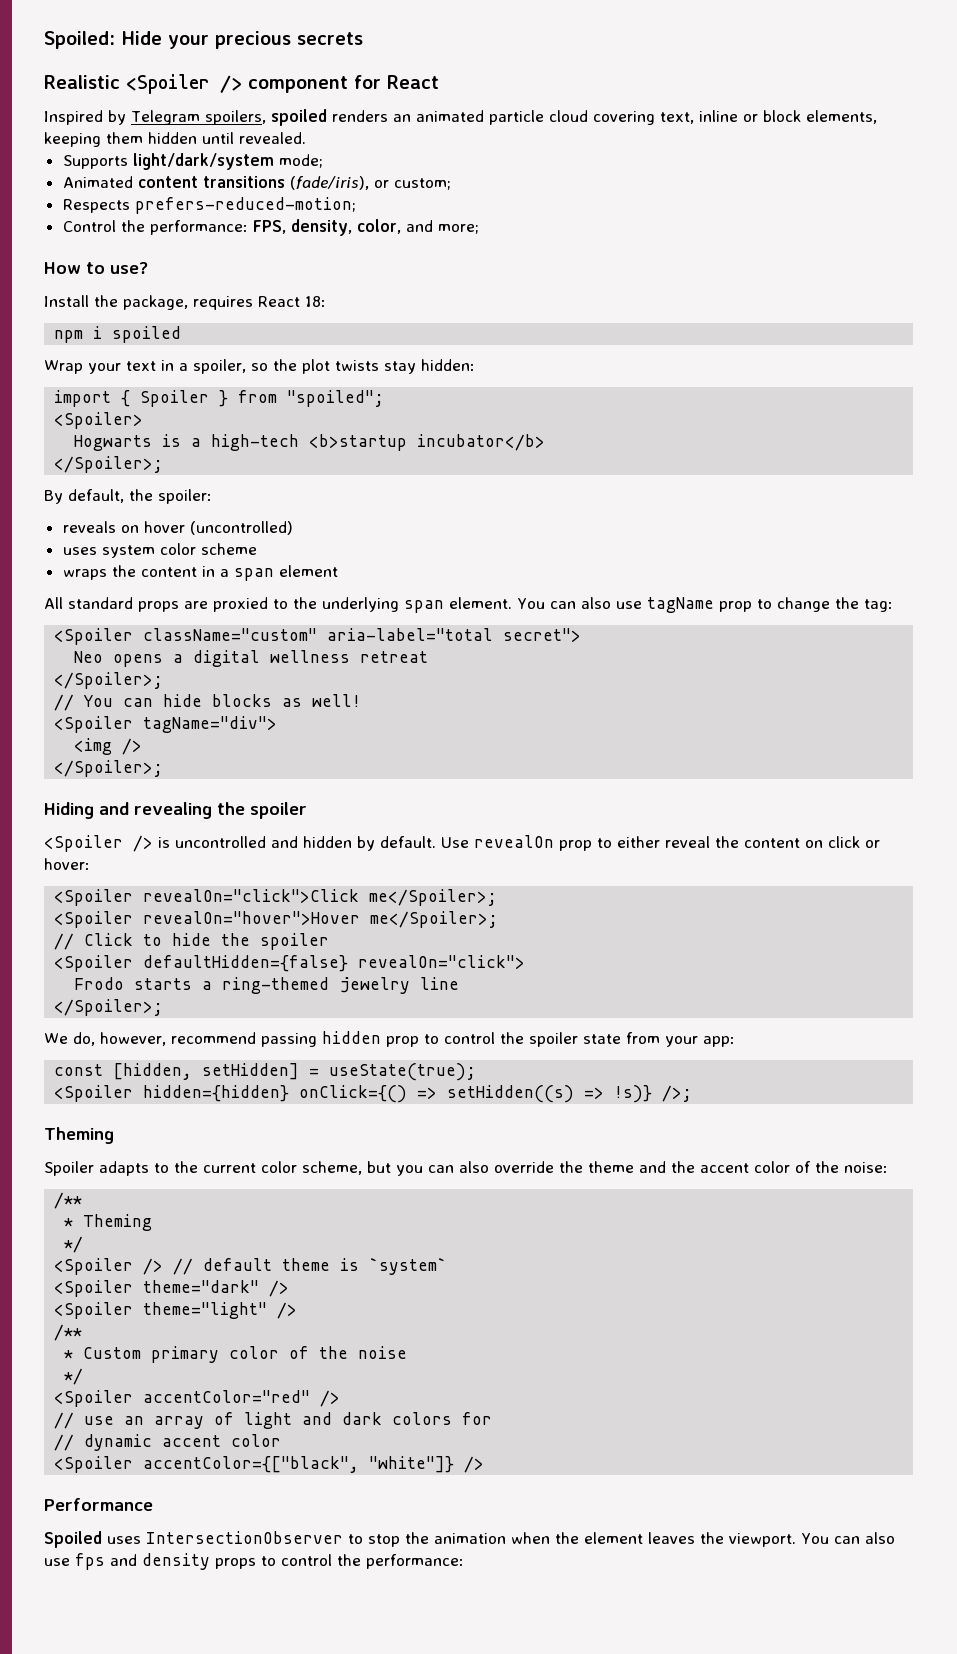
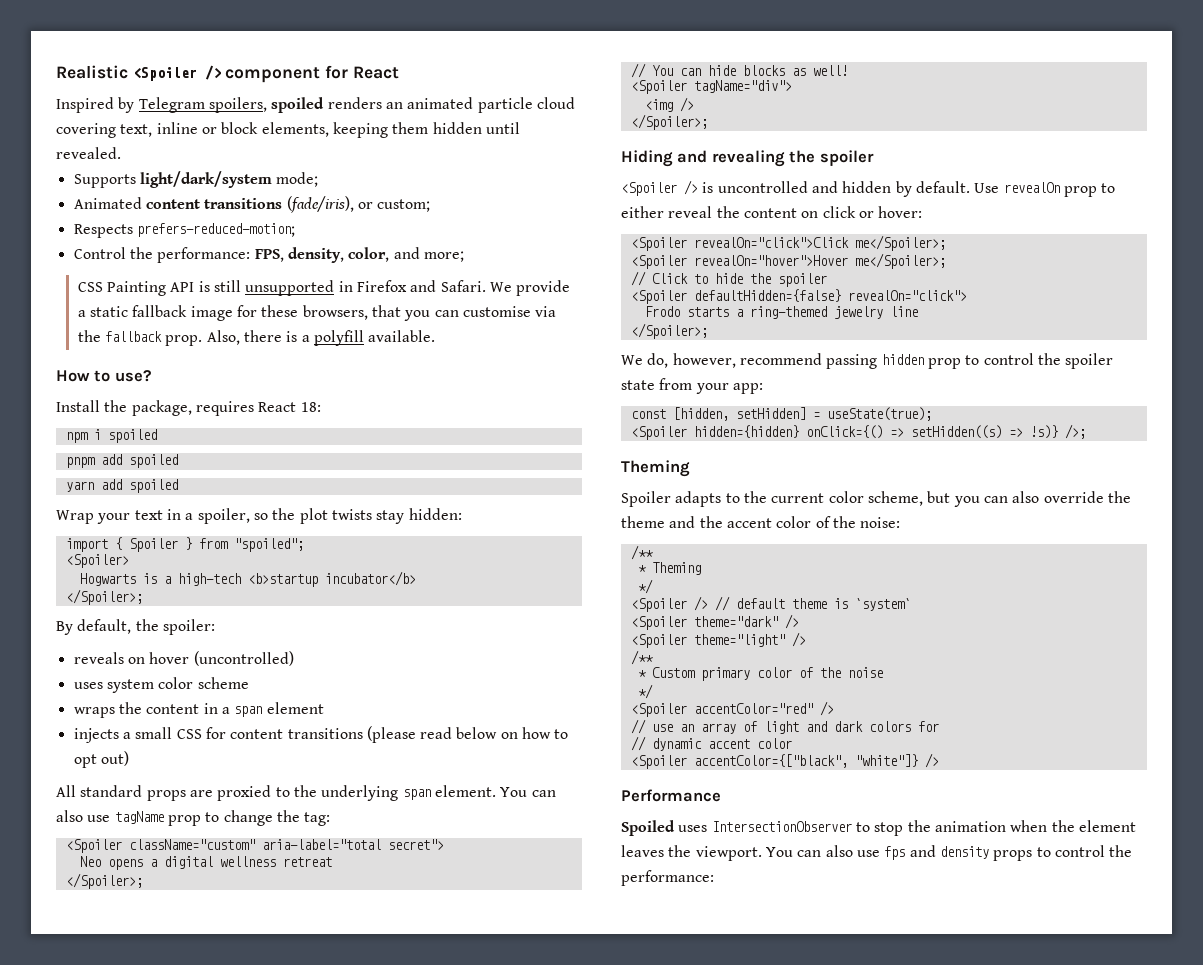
- Spoiled: Hide your precious secrets
+ CSS Painting API is still unsupported in Firefox and Safari. We provide a static fallback image for these browsers, that you can customise via the fallback prop. Also, there is a polyfill available.
+ pnpm add spoiled
+ yarn add spoiled
+ injects a small CSS for content transitions (please read below on how to opt out)

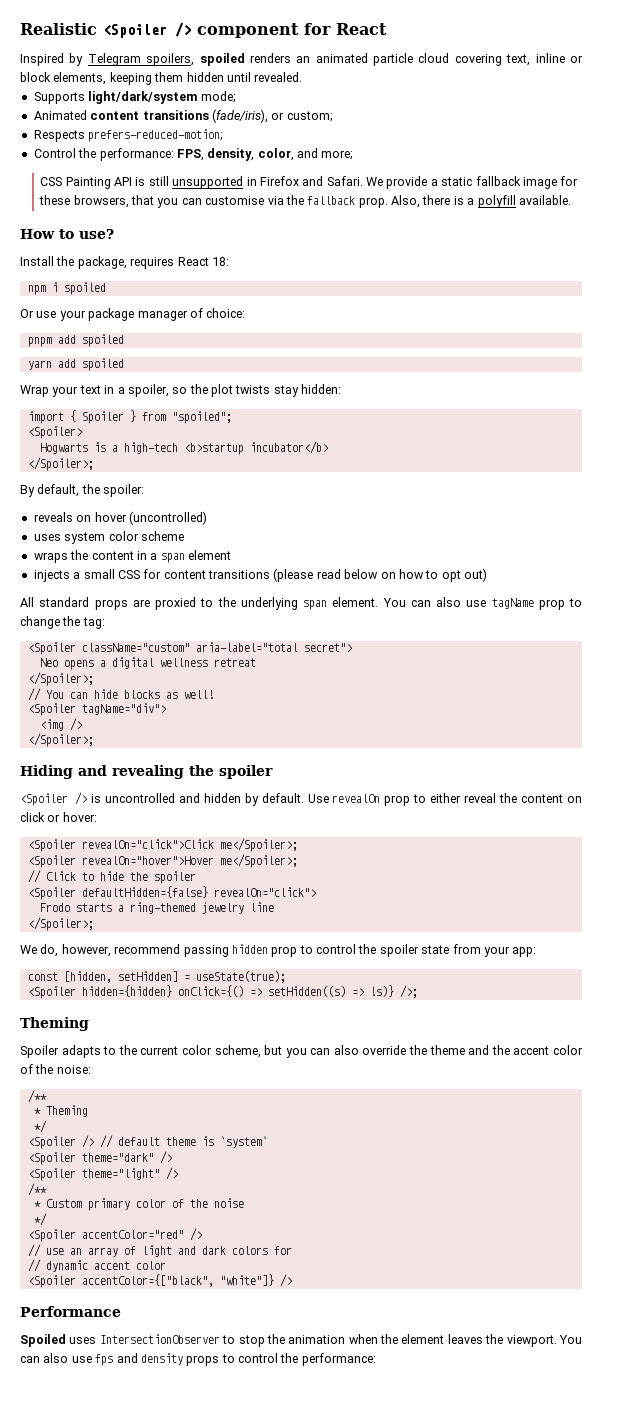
+ Or use your package manager of choice:

